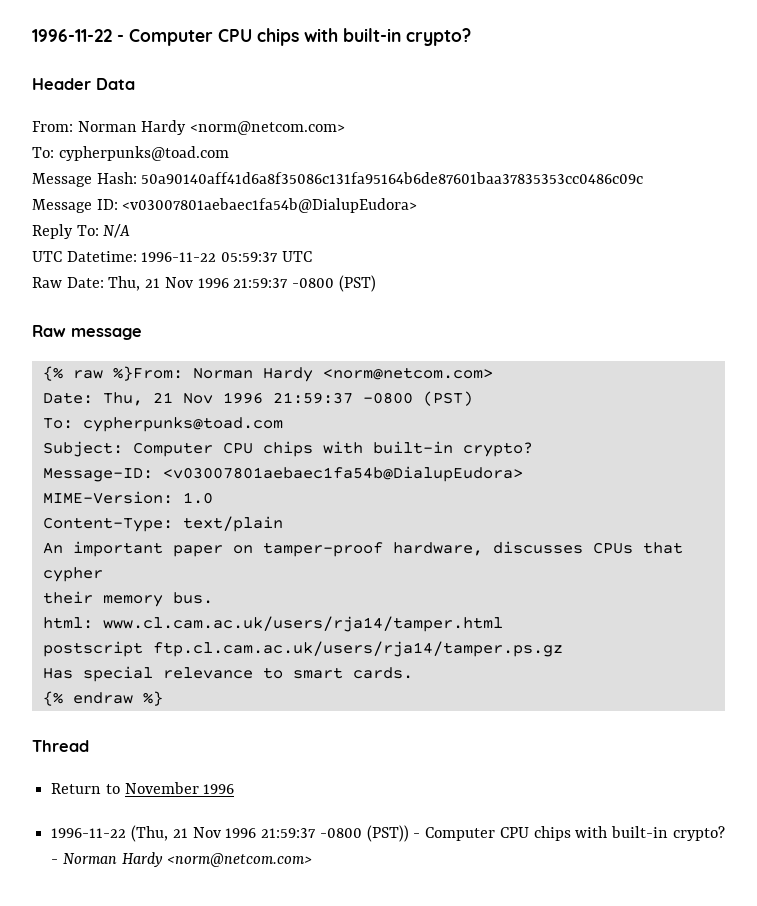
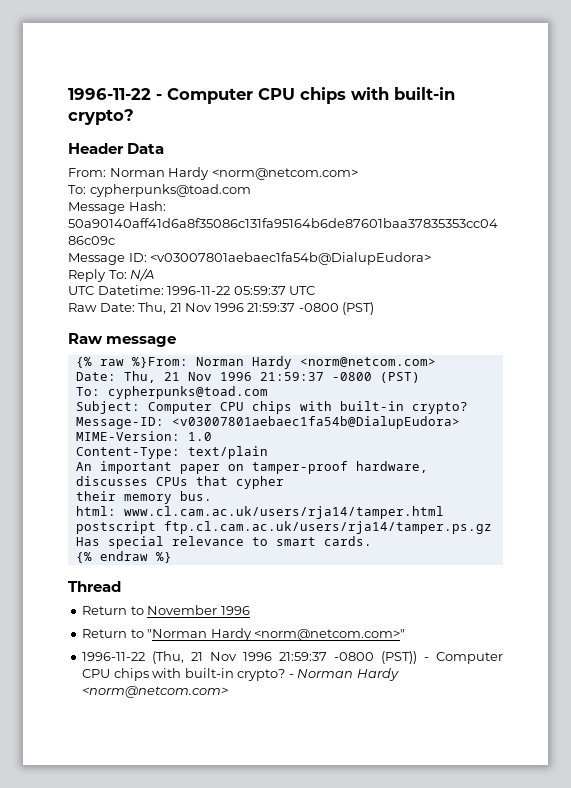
+ Return to "Norman Hardy <norm@netcom.com>"

